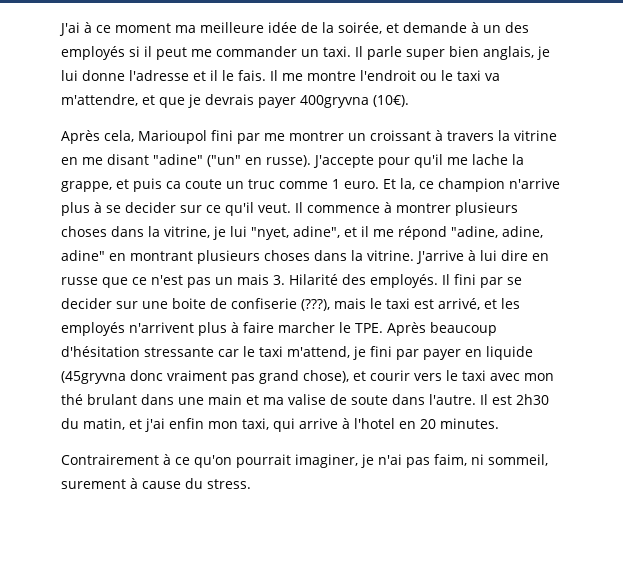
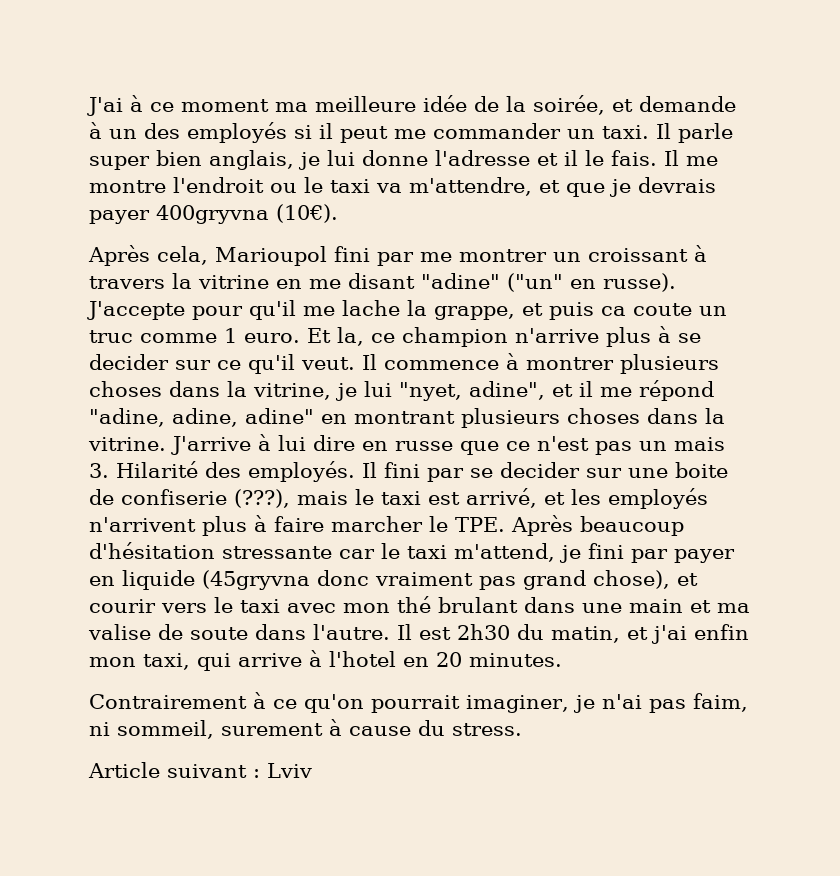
+ Article suivant : Lviv

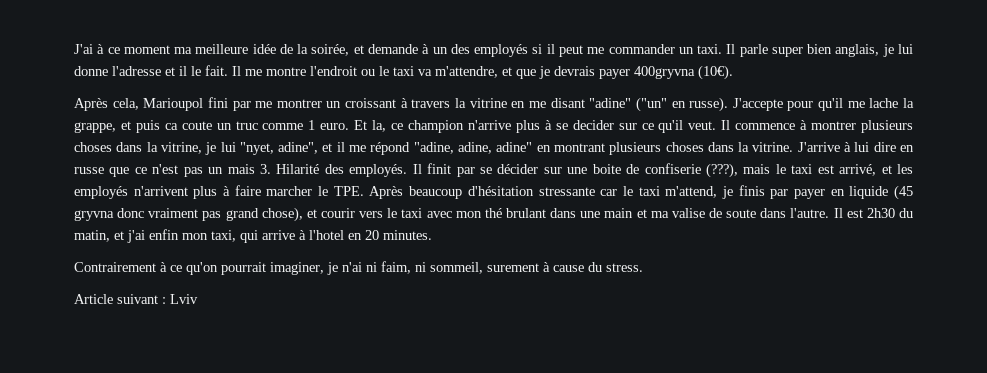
- Il parle super bien anglais, je lui donne l'adresse et il le fais.
+ Il parle super bien anglais, je lui donne l'adresse et il le fait.
- Il fini par se decider sur une boite de confiserie (???), mais le taxi est arrivé, et les employés n'arrivent plus à faire marcher le TPE. Après beaucoup d'hésitation stressante car le taxi m'attend, je fini par payer en liquide (45gryvna donc vraiment pas grand chose), et courir vers le taxi avec mon thé brulant dans une main et ma valise de soute dans l'autre.
+ Il finit par se décider sur une boite de confiserie (???), mais le taxi est arrivé, et les employés n'arrivent plus à faire marcher le TPE. Après beaucoup d'hésitation stressante car le taxi m'attend, je finis par payer en liquide (45 gryvna donc vraiment pas grand chose), et courir vers le taxi avec mon thé brulant dans une main et ma valise de soute dans l'autre.
- Contrairement à ce qu'on pourrait imaginer, je n'ai pas faim, ni sommeil, surement à cause du stress.
+ Contrairement à ce qu'on pourrait imaginer, je n'ai ni faim, ni sommeil, surement à cause du stress.

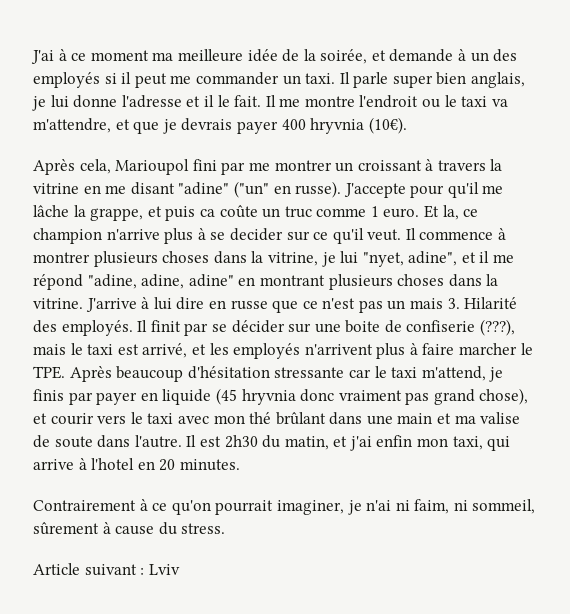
- Il me montre l'endroit ou le taxi va m'attendre, et que je devrais payer 400gryvna (10€).
+ Il me montre l'endroit ou le taxi va m'attendre, et que je devrais payer 400 hryvnia (10€).
- J'accepte pour qu'il me lache la grappe, et puis ca coute un truc comme 1 euro.
+ J'accepte pour qu'il me lâche la grappe, et puis ca coûte un truc comme 1 euro.
- Il finit par se décider sur une boite de confiserie (???), mais le taxi est arrivé, et les employés n'arrivent plus à faire marcher le TPE. Après beaucoup d'hésitation stressante car le taxi m'attend, je finis par payer en liquide (45 gryvna donc vraiment pas grand chose), et courir vers le taxi avec mon thé brulant dans une main et ma valise de soute dans l'autre.
+ Il finit par se décider sur une boite de confiserie (???), mais le taxi est arrivé, et les employés n'arrivent plus à faire marcher le TPE. Après beaucoup d'hésitation stressante car le taxi m'attend, je finis par payer en liquide (45 hryvnia donc vraiment pas grand chose), et courir vers le taxi avec mon thé brûlant dans une main et ma valise de soute dans l'autre.
- Contrairement à ce qu'on pourrait imaginer, je n'ai ni faim, ni sommeil, surement à cause du stress.
+ Contrairement à ce qu'on pourrait imaginer, je n'ai ni faim, ni sommeil, sûrement à cause du stress.

